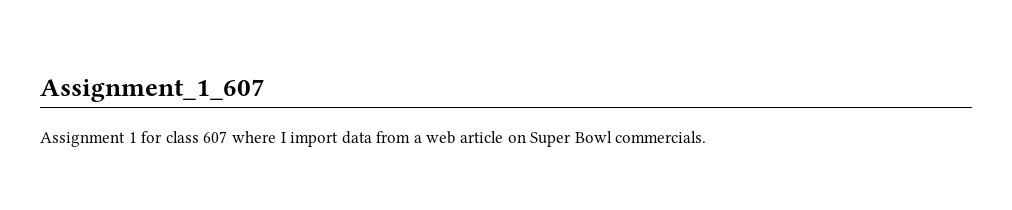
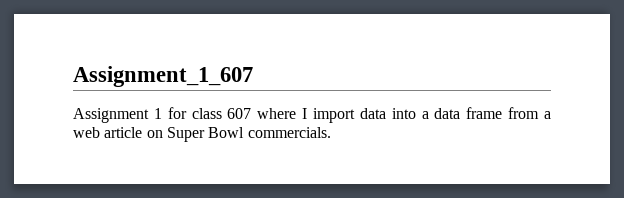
- Assignment 1 for class 607 where I import data from a web article on Super Bowl commercials.
+ Assignment 1 for class 607 where I import data into a data frame from a web article on Super Bowl commercials.

